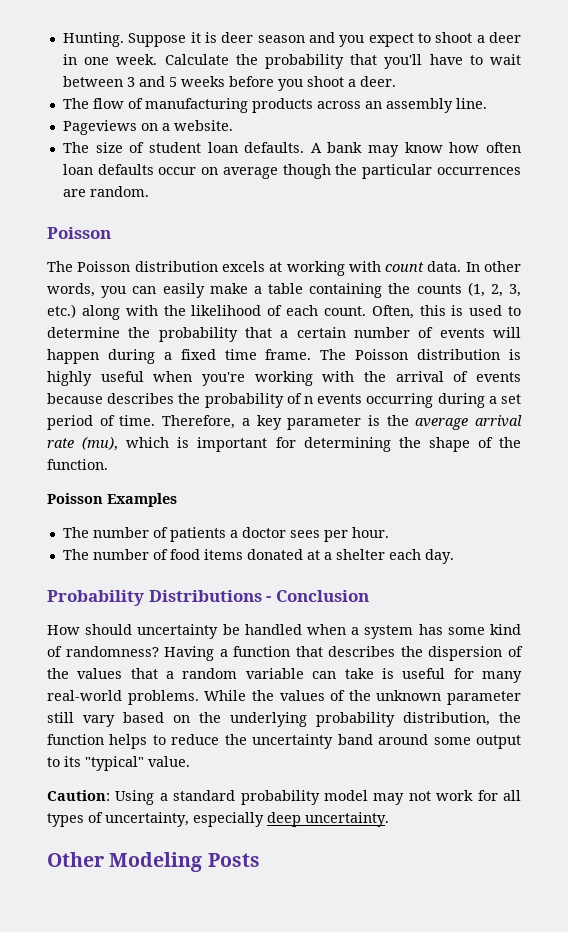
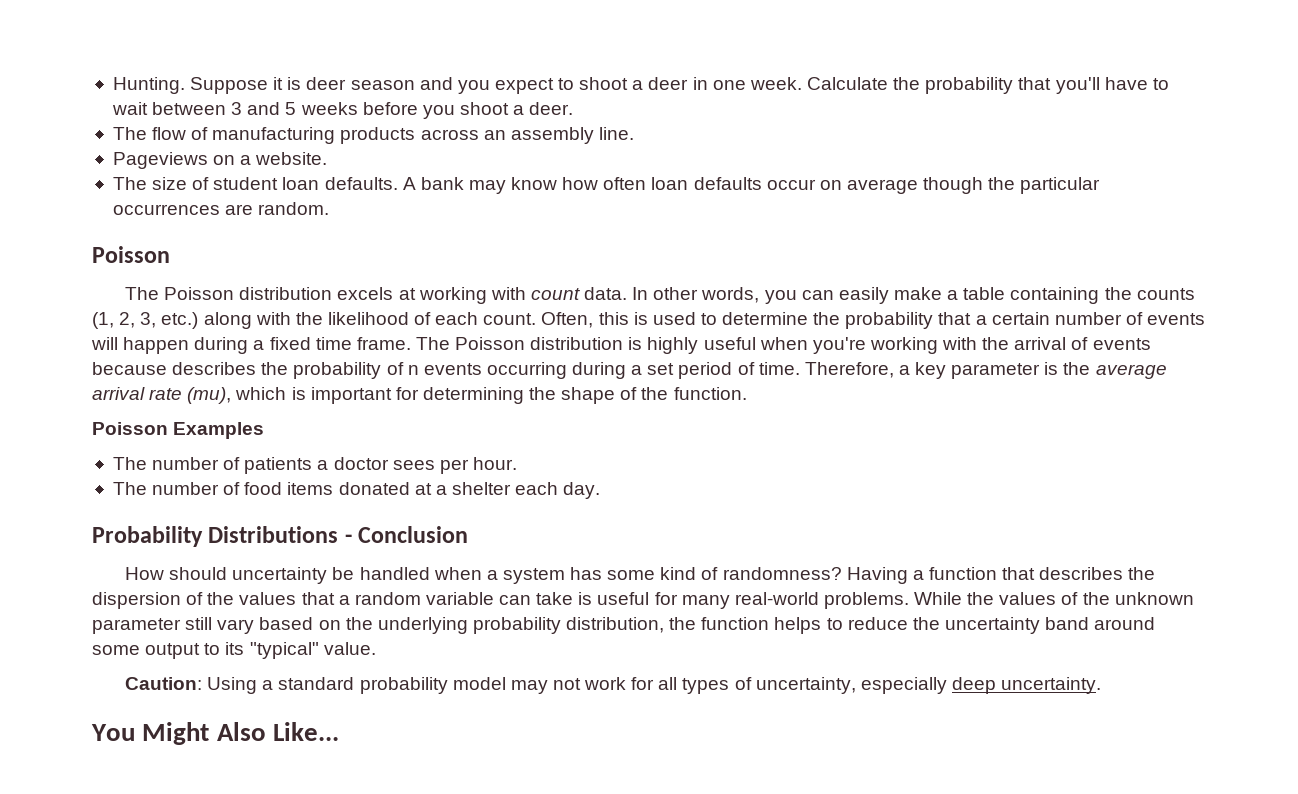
- Other Modeling Posts
+ You Might Also Like...

